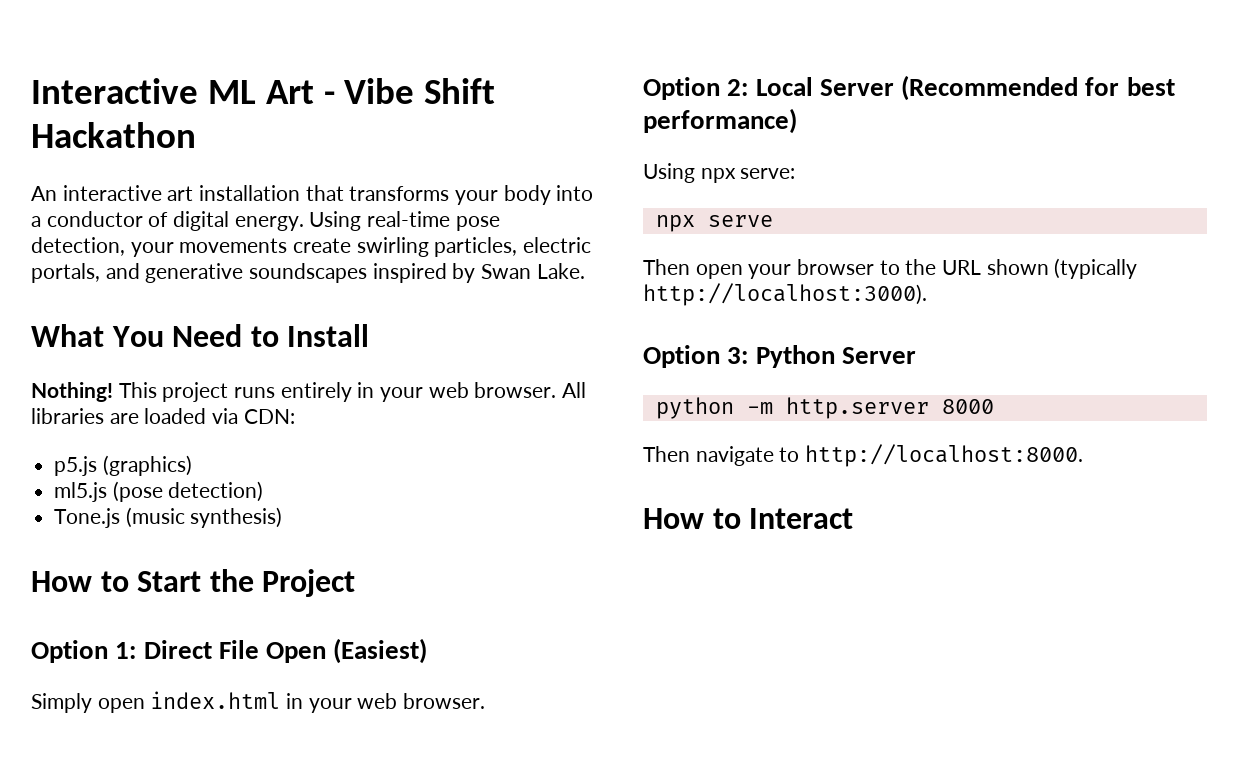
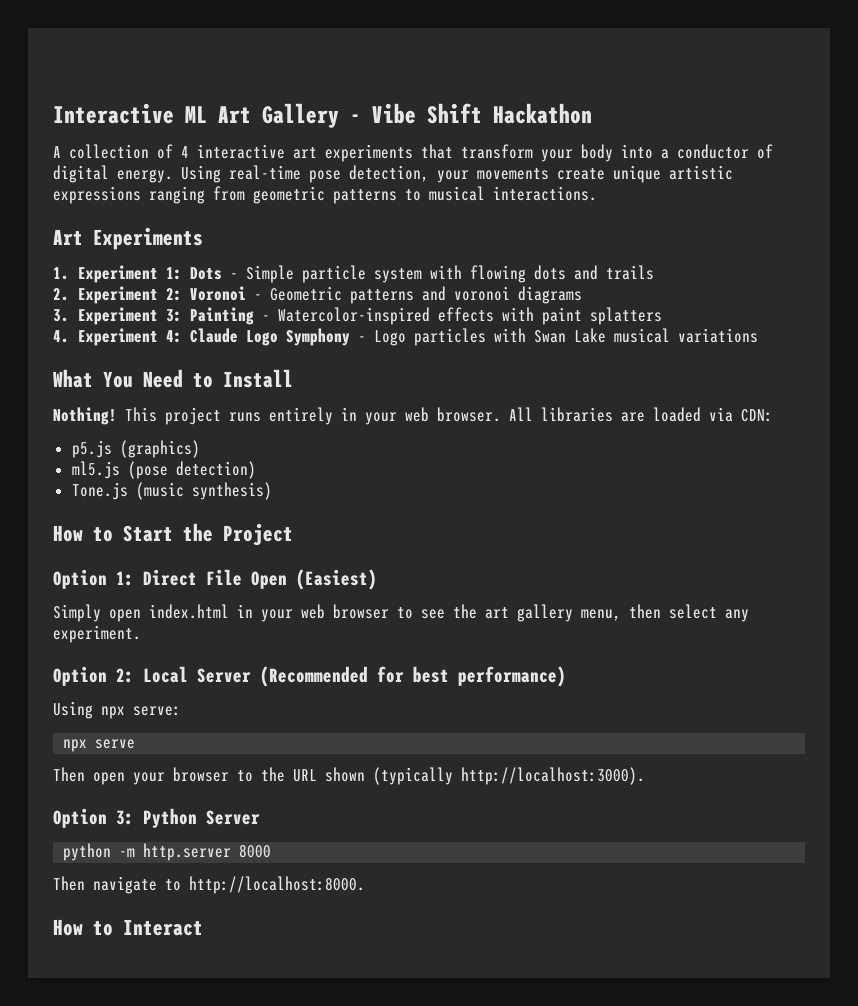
- Interactive ML Art - Vibe Shift Hackathon
+ Interactive ML Art Gallery - Vibe Shift Hackathon
- An interactive art installation that transforms your body into a conductor of digital energy.
+ A collection of 4 interactive art experiments that transform your body into a conductor of digital energy.
- Using real-time pose detection, your movements create swirling particles, electric portals, and generative soundscapes inspired by Swan Lake.
+ Using real-time pose detection, your movements create unique artistic expressions ranging from geometric patterns to musical interactions.
+ Art Experiments
+ 1. Experiment 1: Dots - Simple particle system with flowing dots and trails
+ 2. Experiment 2: Voronoi - Geometric patterns and voronoi diagrams
+ 3. Experiment 3: Painting - Watercolor-inspired effects with paint splatters
+ 4. Experiment 4: Claude Logo Symphony - Logo particles with Swan Lake musical variations
- Simply open index.html in your web browser.
+ Simply open index.html in your web browser to see the art gallery menu, then select any experiment.

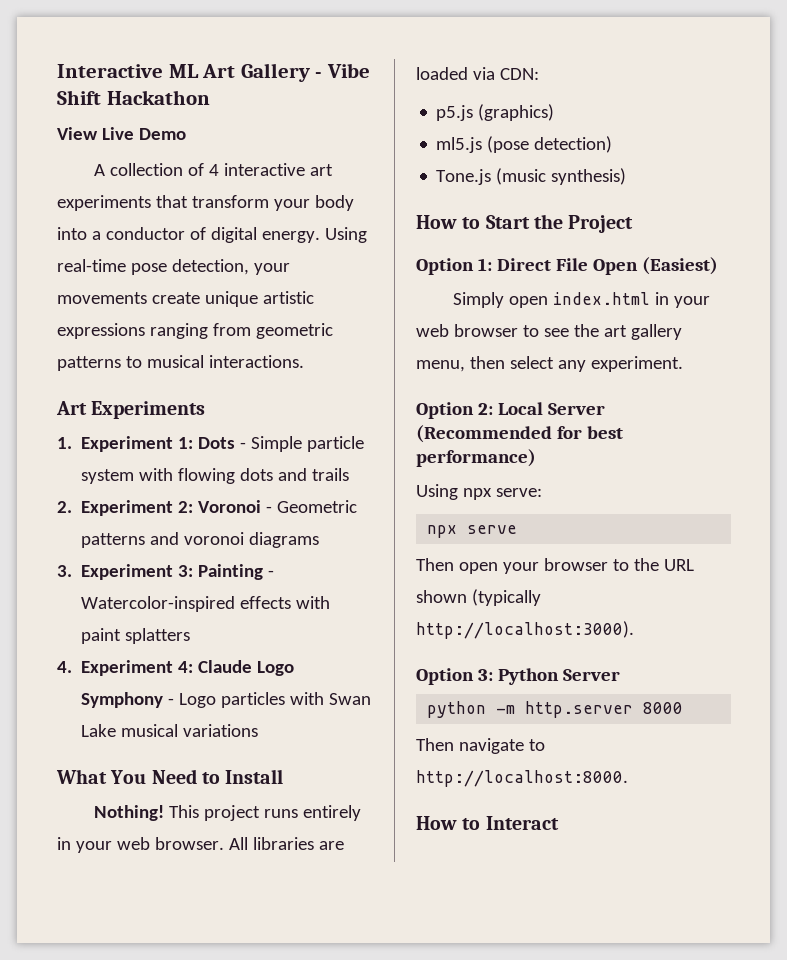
+ View Live Demo

